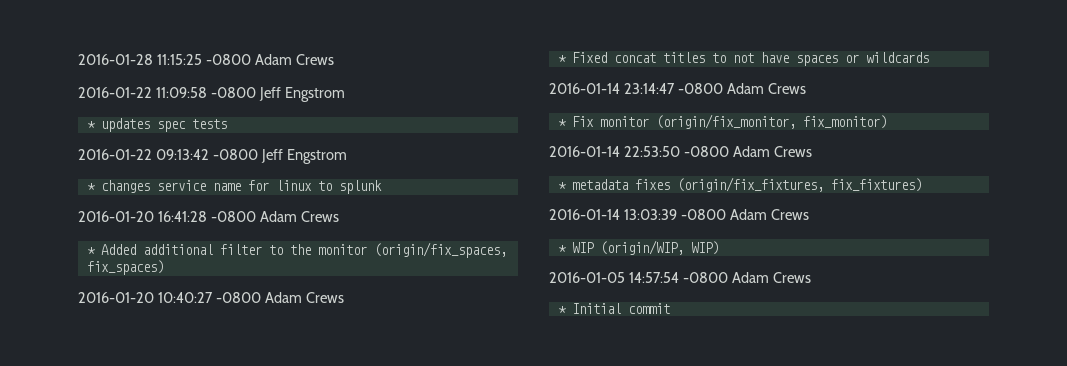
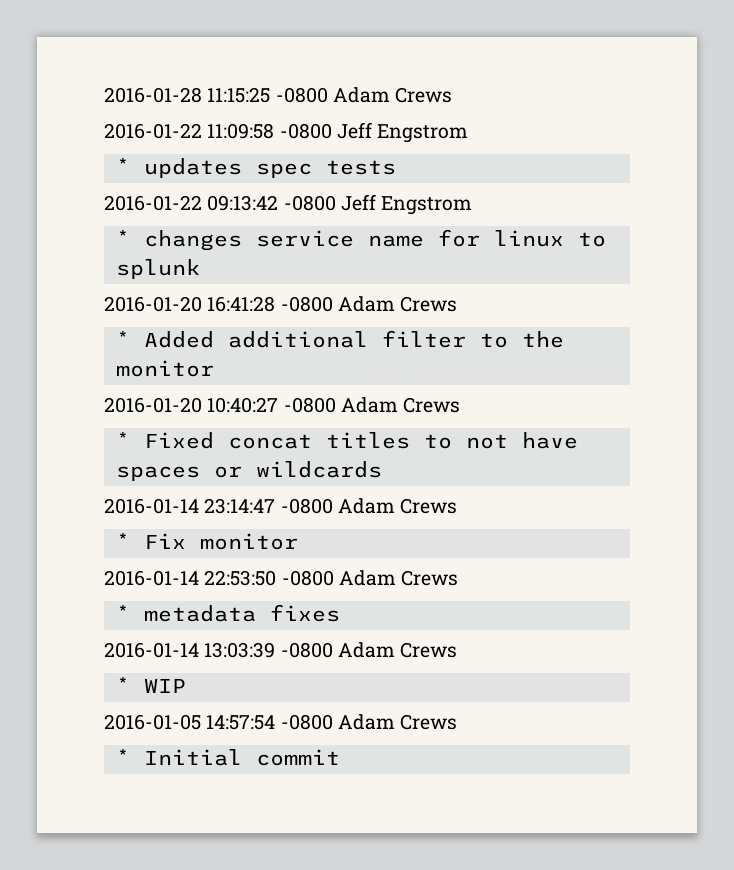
- * Added additional filter to the monitor (origin/fix_spaces, fix_spaces)
+ * Added additional filter to the monitor
- * Fix monitor (origin/fix_monitor, fix_monitor)
+ * Fix monitor
- * metadata fixes (origin/fix_fixtures, fix_fixtures)
+ * metadata fixes
- * WIP (origin/WIP, WIP)
+ * WIP

